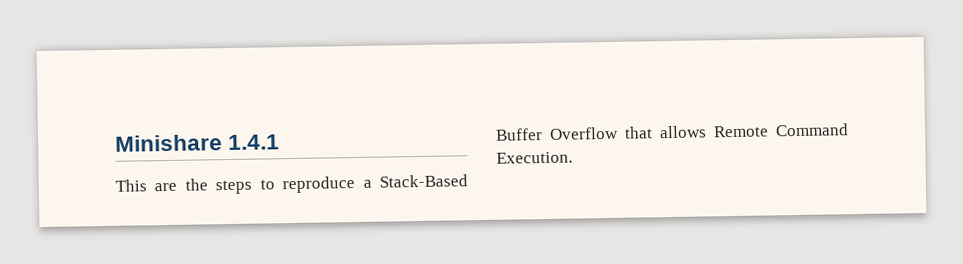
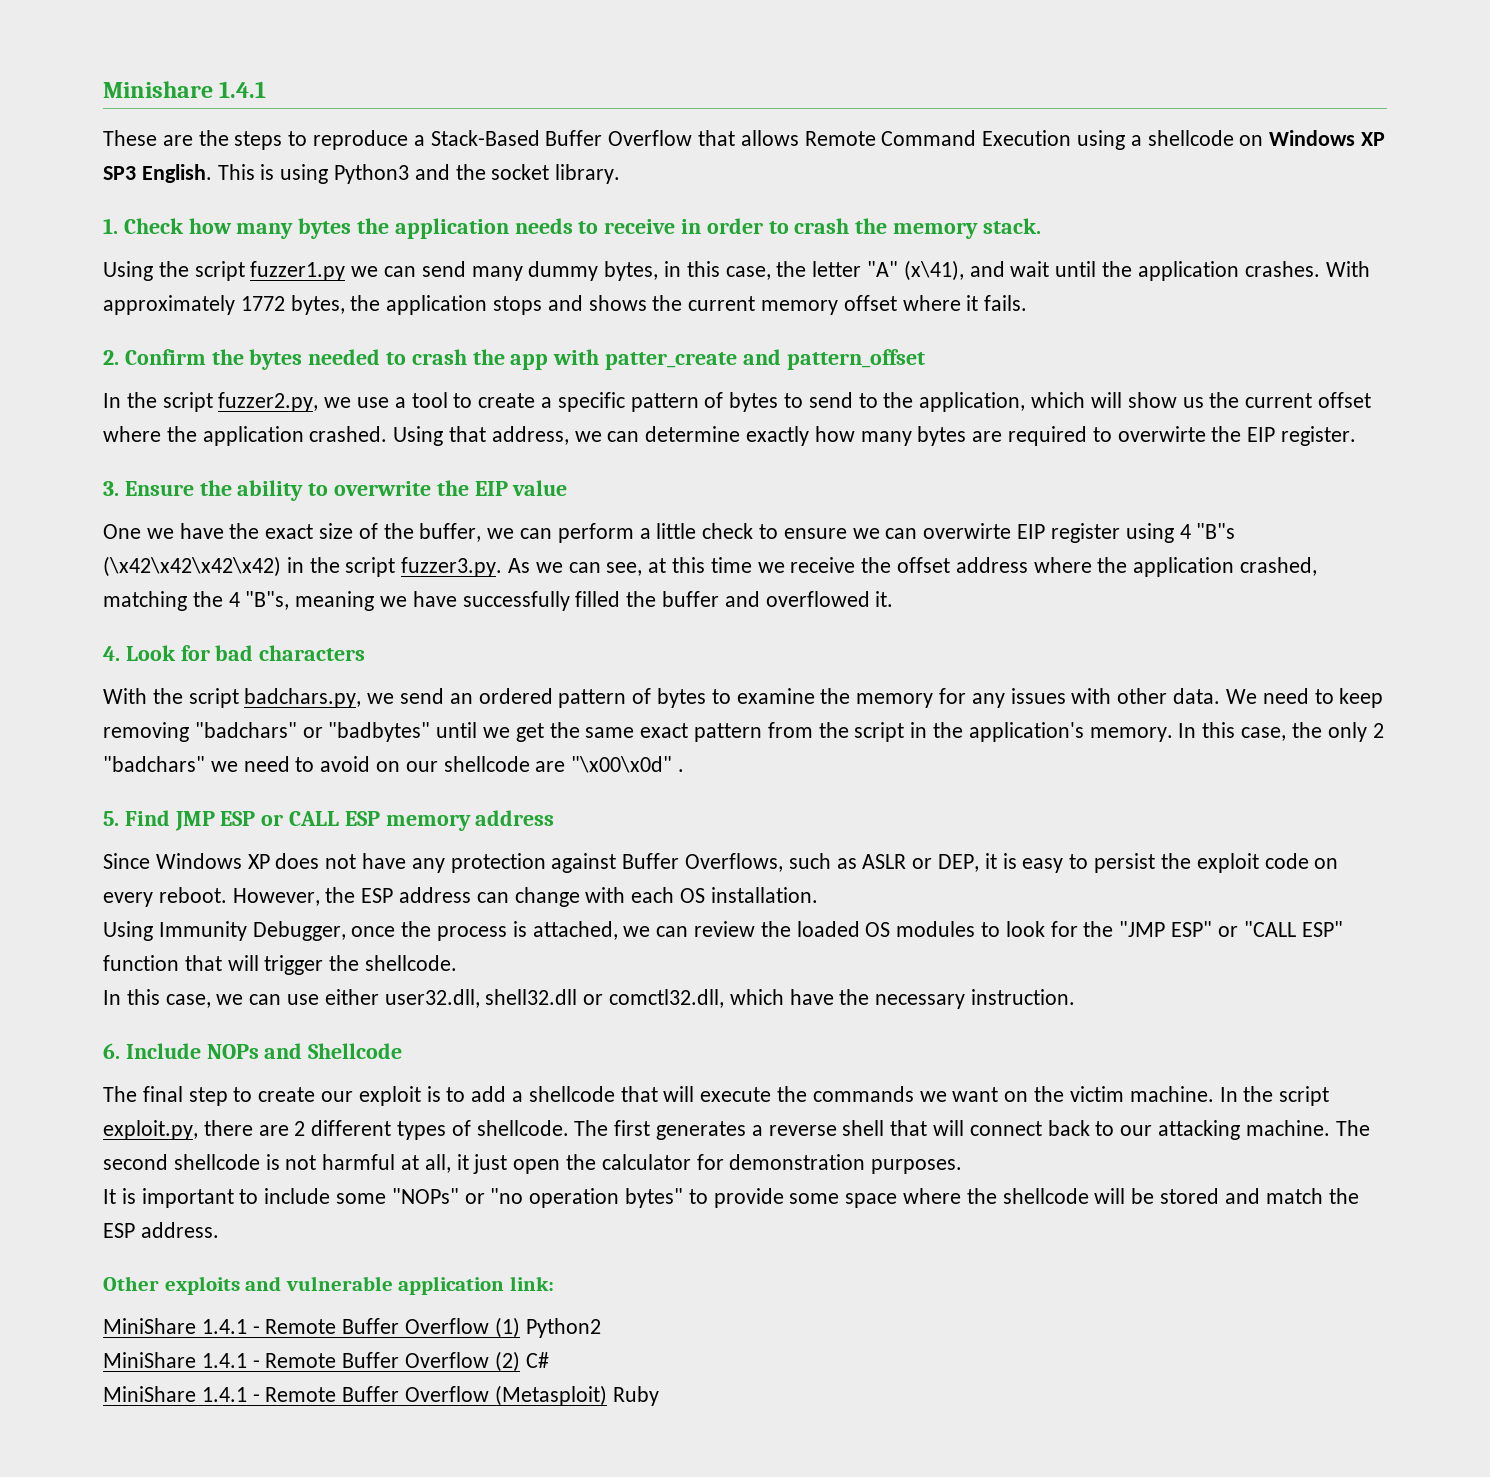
- This are the steps to reproduce a Stack-Based Buffer Overflow that allows Remote Command Execution.
+ These are the steps to reproduce a Stack-Based Buffer Overflow that allows Remote Command Execution using a shellcode on Windows XP SP3 English. This is using Python3 and the socket library.
+ 1. Check how many bytes the application needs to receive in order to crash the memory stack.
+ Using the script fuzzer1.py we can send many dummy bytes, in this case, the letter "A" (x\41), and wait until the application crashes. With approximately 1772 bytes, the application stops and shows the current memory offset where it fails.
+ 2. Confirm the bytes needed to crash the app with patter_create and pattern_offset
+ In the script fuzzer2.py, we use a tool to create a specific pattern of bytes to send to the application, which will show us the current offset where the application crashed. Using that address, we can determine exactly how many bytes are required to overwirte the EIP register.
+ 3. Ensure the ability to overwrite the EIP value
+ One we have the exact size of the buffer, we can perform a little check to ensure we can overwirte EIP register using 4 "B"s (\x42\x42\x42\x42) in the script fuzzer3.py. As we can see, at this time we receive the offset address where the application crashed, matching the 4 "B"s, meaning we have successfully filled the buffer and overflowed it.
+ 4. Look for bad characters
+ With the script badchars.py, we send an ordered pattern of bytes to examine the memory for any issues with other data. We need to keep removing "badchars" or "badbytes" until we get the same exact pattern from the script in the application's memory. In this case, the only 2 "badchars" we need to avoid on our shellcode are "\x00\x0d" .
+ 5. Find JMP ESP or CALL ESP memory address
+ Since Windows XP does not have any protection against Buffer Overflows, such as ASLR or DEP, it is easy to persist the exploit code on every reboot. However, the ESP address can change with each OS installation.
+ Using Immunity Debugger, once the process is attached, we can review the loaded OS modules to look for the "JMP ESP" or "CALL ESP" function that will trigger the shellcode.
+ In this case, we can use either user32.dll, shell32.dll or comctl32.dll, which have the necessary instruction.
+ 6. Include NOPs and Shellcode
+ The final step to create our exploit is to add a shellcode that will execute the commands we want on the victim machine. In the script exploit.py, there are 2 different types of shellcode. The first generates a reverse shell that will connect back to our attacking machine. The second shellcode is not harmful at all, it just open the calculator for demonstration purposes.
+ It is important to include some "NOPs" or "no operation bytes" to provide some space where the shellcode will be stored and match the ESP address.
+ Other exploits and vulnerable application link:
+ MiniShare 1.4.1 - Remote Buffer Overflow (1) Python2
+ MiniShare 1.4.1 - Remote Buffer Overflow (2) C#
+ MiniShare 1.4.1 - Remote Buffer Overflow (Metasploit) Ruby

